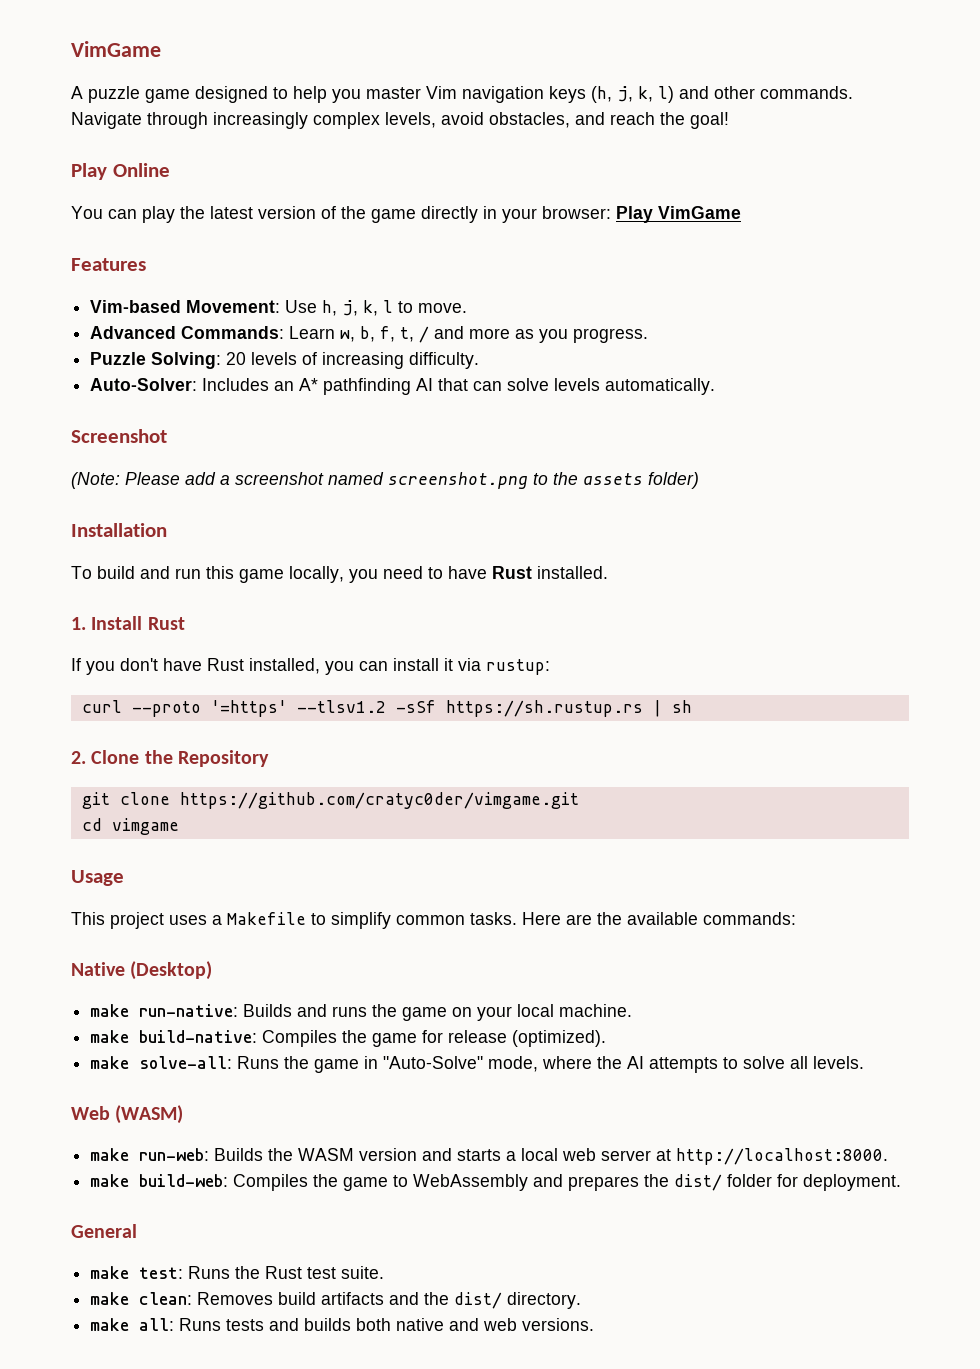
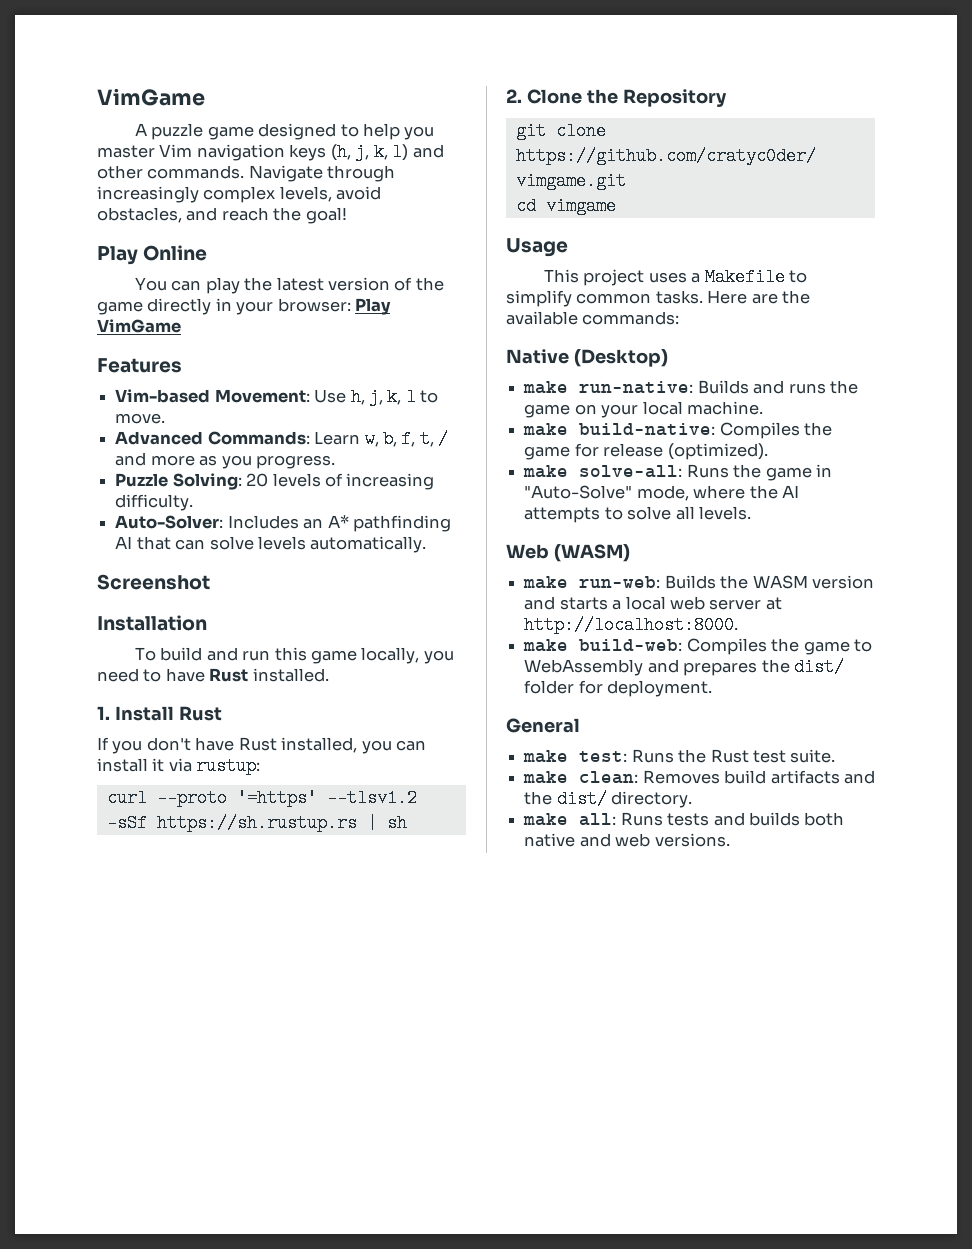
- (Note: Please add a screenshot named screenshot.png to the assets folder)

